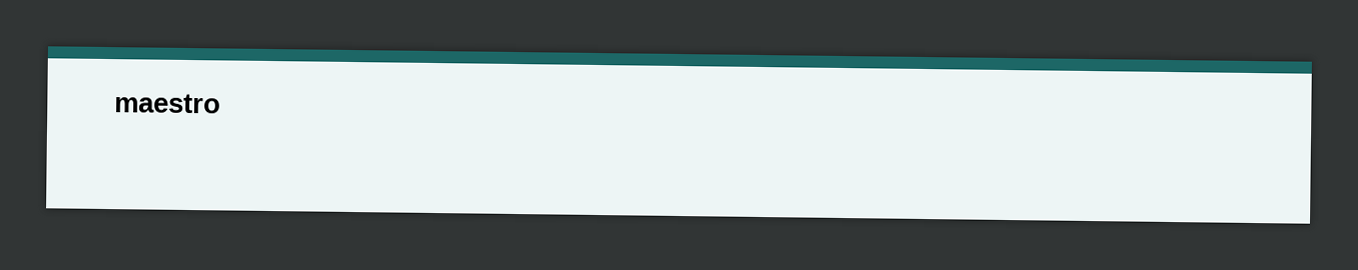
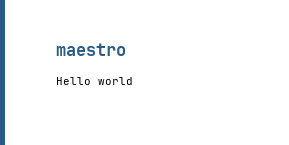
+ Hello world

